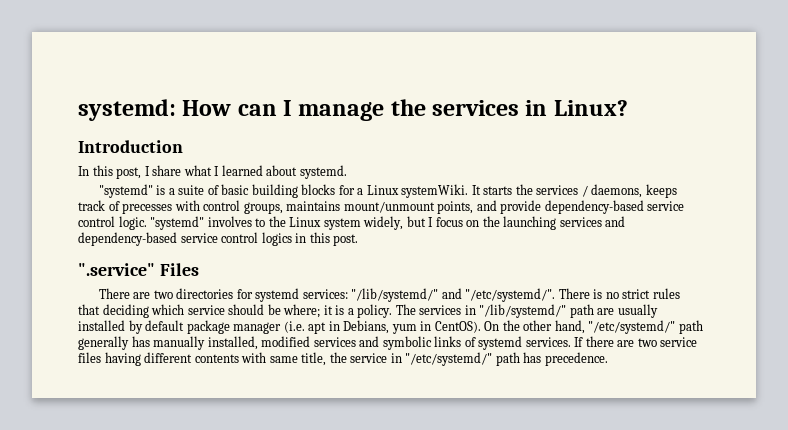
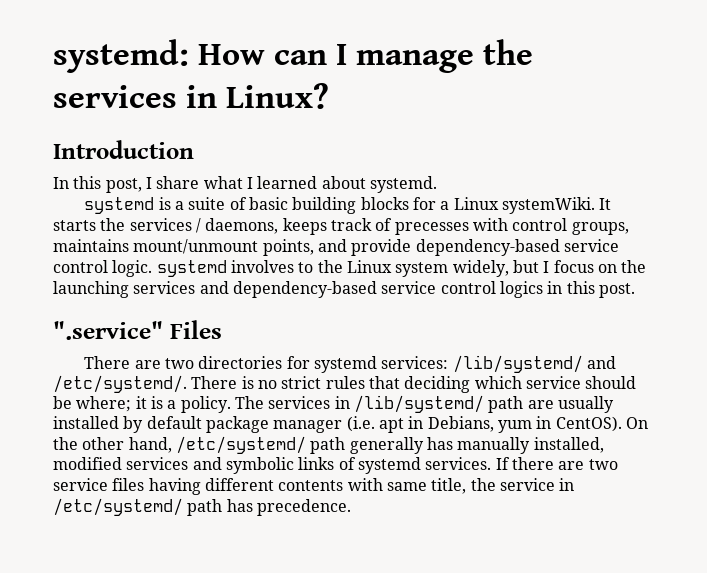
- "systemd" is a suite of basic building blocks for a Linux systemWiki.
+ systemd is a suite of basic building blocks for a Linux systemWiki.
- It starts the services / daemons, keeps track of precesses with control groups, maintains mount/unmount points, and provide dependency-based service control logic. "systemd" involves to the Linux system widely, but I focus on the launching services and dependency-based service control logics in this post.
+ It starts the services / daemons, keeps track of precesses with control groups, maintains mount/unmount points, and provide dependency-based service control logic. systemd involves to the Linux system widely, but I focus on the launching services and dependency-based service control logics in this post.
- There are two directories for systemd services: "/lib/systemd/" and "/etc/systemd/".
+ There are two directories for systemd services: /lib/systemd/ and /etc/systemd/.
- The services in "/lib/systemd/" path are usually installed by default package manager (i.e. apt in Debians, yum in CentOS).
+ The services in /lib/systemd/ path are usually installed by default package manager (i.e. apt in Debians, yum in CentOS).
- On the other hand, "/etc/systemd/" path generally has manually installed, modified services and symbolic links of systemd services.
+ On the other hand, /etc/systemd/ path generally has manually installed, modified services and symbolic links of systemd services.
- If there are two service files having different contents with same title, the service in "/etc/systemd/" path has precedence.
+ If there are two service files having different contents with same title, the service in /etc/systemd/ path has precedence.

